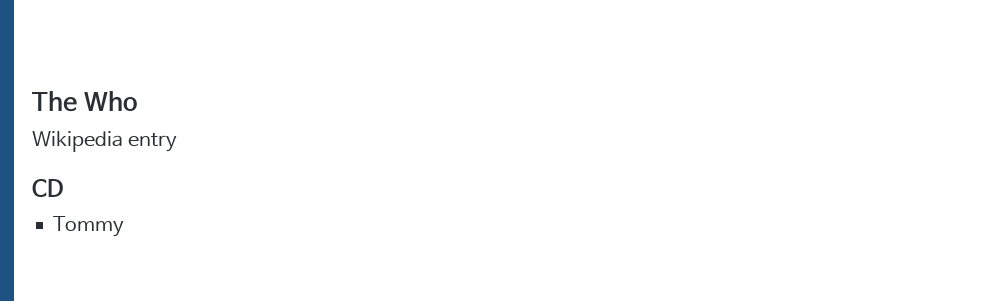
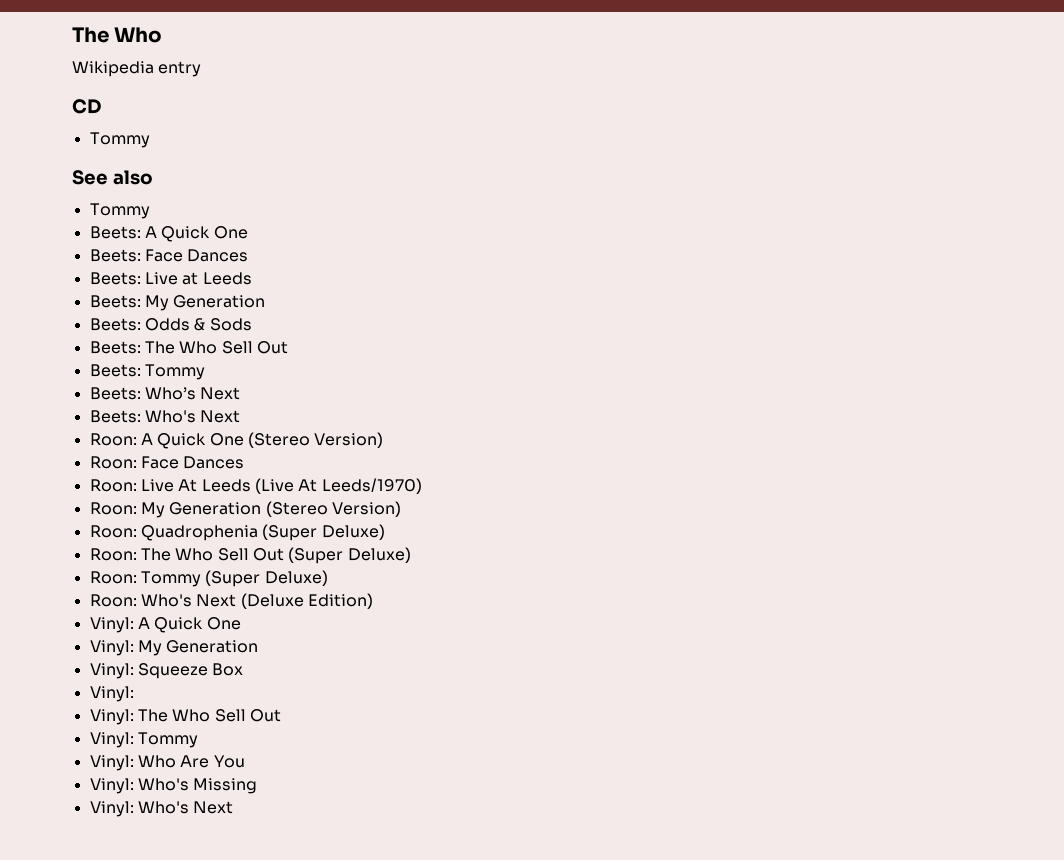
+ See also
+ Tommy
+ Beets: A Quick One
+ Beets: Face Dances
+ Beets: Live at Leeds
+ Beets: My Generation
+ Beets: Odds & Sods
+ Beets: The Who Sell Out
+ Beets: Tommy
+ Beets: Who’s Next
+ Beets: Who's Next
+ Roon: A Quick One (Stereo Version)
+ Roon: Face Dances
+ Roon: Live At Leeds (Live At Leeds/1970)
+ Roon: My Generation (Stereo Version)
+ Roon: Quadrophenia (Super Deluxe)
+ Roon: The Who Sell Out (Super Deluxe)
+ Roon: Tommy (Super Deluxe)
+ Roon: Who's Next (Deluxe Edition)
+ Vinyl: A Quick One
+ Vinyl: My Generation
+ Vinyl: Squeeze Box
+ Vinyl:
+ Vinyl: The Who Sell Out
+ Vinyl: Tommy
+ Vinyl: Who Are You
+ Vinyl: Who's Missing
+ Vinyl: Who's Next

